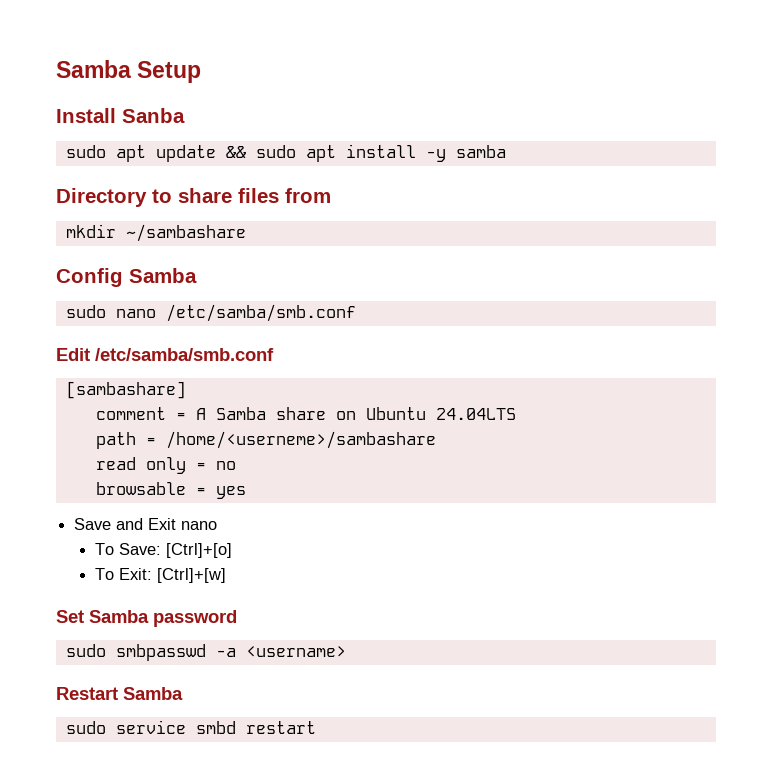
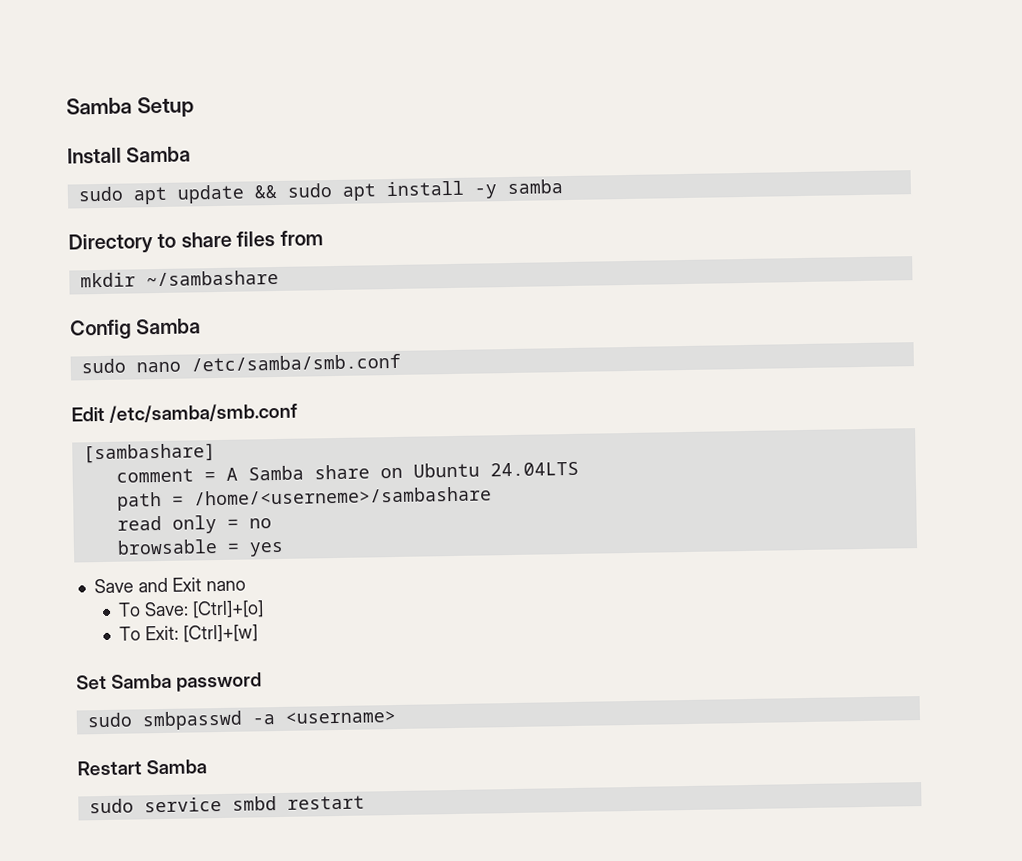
- Install Sanba
+ Install Samba

